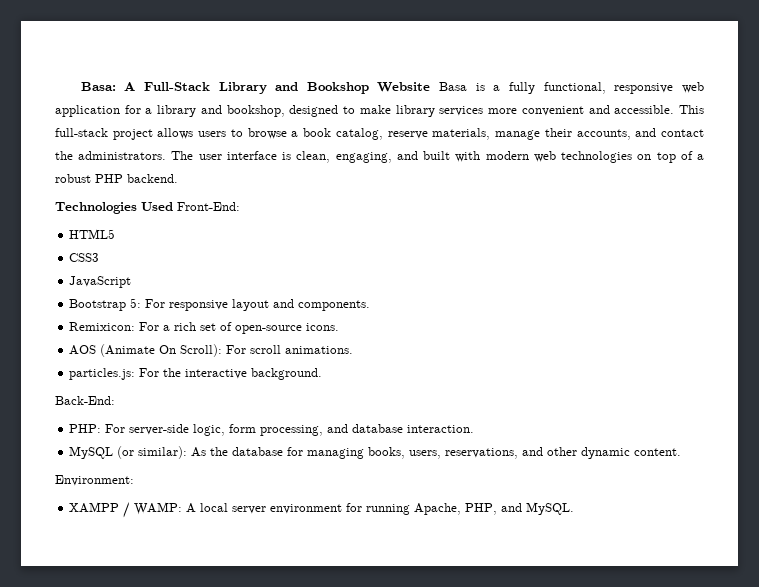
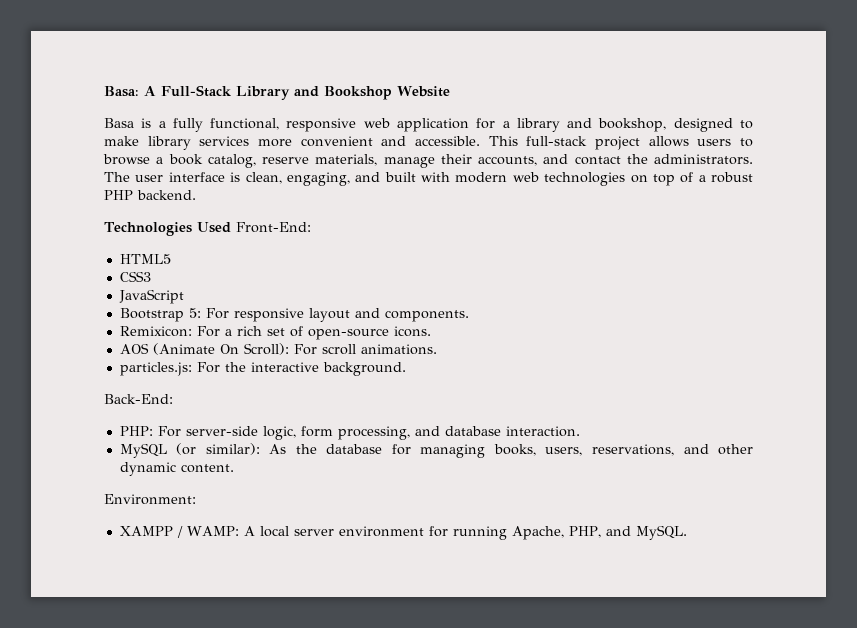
- Basa: A Full-Stack Library and Bookshop Website Basa is a fully functional, responsive web application for a library and bookshop, designed to make library services more convenient and accessible.
+ Basa: A Full-Stack Library and Bookshop Website
+ Basa is a fully functional, responsive web application for a library and bookshop, designed to make library services more convenient and accessible.

